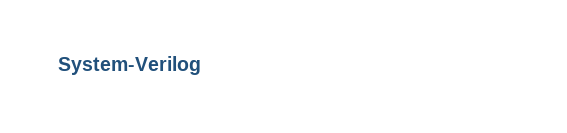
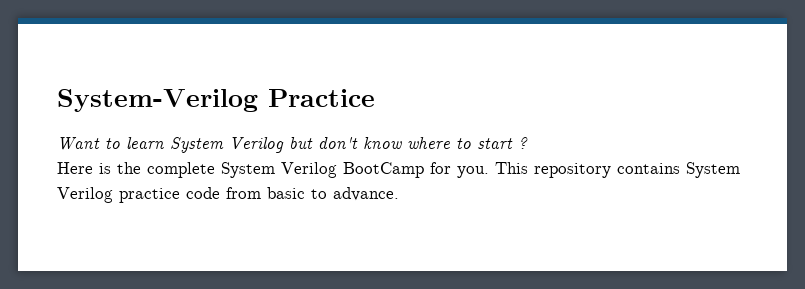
- System-Verilog
+ System-Verilog Practice
+ Want to learn System Verilog but don't know where to start ?
+ Here is the complete System Verilog BootCamp for you. This repository contains System Verilog practice code from basic to advance.

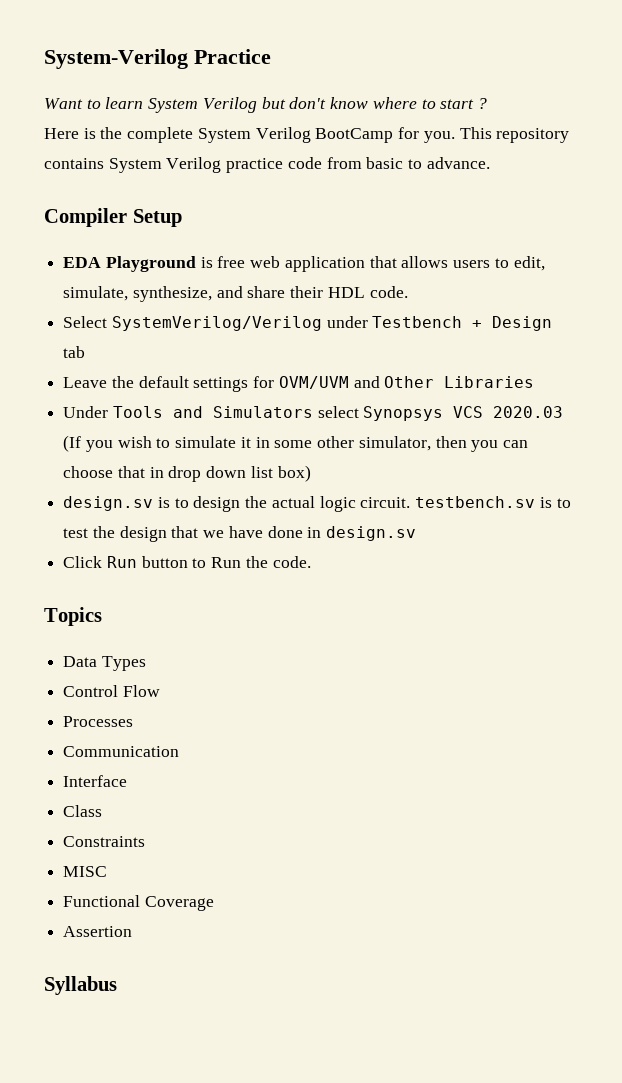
+ Compiler Setup
+ EDA Playground is free web application that allows users to edit, simulate, synthesize, and share their HDL code.
+ Select SystemVerilog/Verilog under Testbench + Design tab
+ Leave the default settings for OVM/UVM and Other Libraries
+ Under Tools and Simulators select Synopsys VCS 2020.03 (If you wish to simulate it in some other simulator, then you can choose that in drop down list box)
+ design.sv is to design the actual logic circuit. testbench.sv is to test the design that we have done in design.sv
+ Click Run button to Run the code.
+ Topics
+ Data Types
+ Control Flow
+ Processes
+ Communication
+ Interface
+ Class
+ Constraints
+ MISC
+ Functional Coverage
+ Assertion
+ Syllabus

